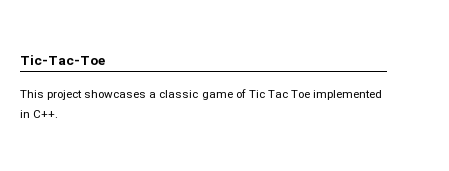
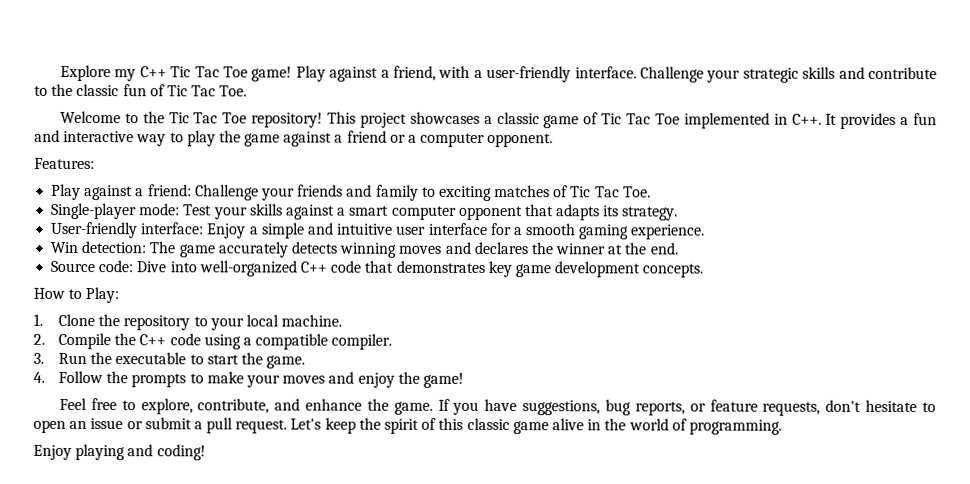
- Tic-Tac-Toe
- This project showcases a classic game of Tic Tac Toe implemented in C++.
+ Explore my C++ Tic Tac Toe game! Play against a friend, with a user-friendly interface. Challenge your strategic skills and contribute to the classic fun of Tic Tac Toe.
+ Welcome to the Tic Tac Toe repository! This project showcases a classic game of Tic Tac Toe implemented in C++. It provides a fun and interactive way to play the game against a friend or a computer opponent.
+ Features:
+ Play against a friend: Challenge your friends and family to exciting matches of Tic Tac Toe.
+ Single-player mode: Test your skills against a smart computer opponent that adapts its strategy.
+ User-friendly interface: Enjoy a simple and intuitive user interface for a smooth gaming experience.
+ Win detection: The game accurately detects winning moves and declares the winner at the end.
+ Source code: Dive into well-organized C++ code that demonstrates key game development concepts.
+ How to Play:
+ 1. Clone the repository to your local machine.
+ 2. Compile the C++ code using a compatible compiler.
+ 3. Run the executable to start the game.
+ 4. Follow the prompts to make your moves and enjoy the game!
+ Feel free to explore, contribute, and enhance the game. If you have suggestions, bug reports, or feature requests, don't hesitate to open an issue or submit a pull request. Let's keep the spirit of this classic game alive in the world of programming.
+ Enjoy playing and coding!

